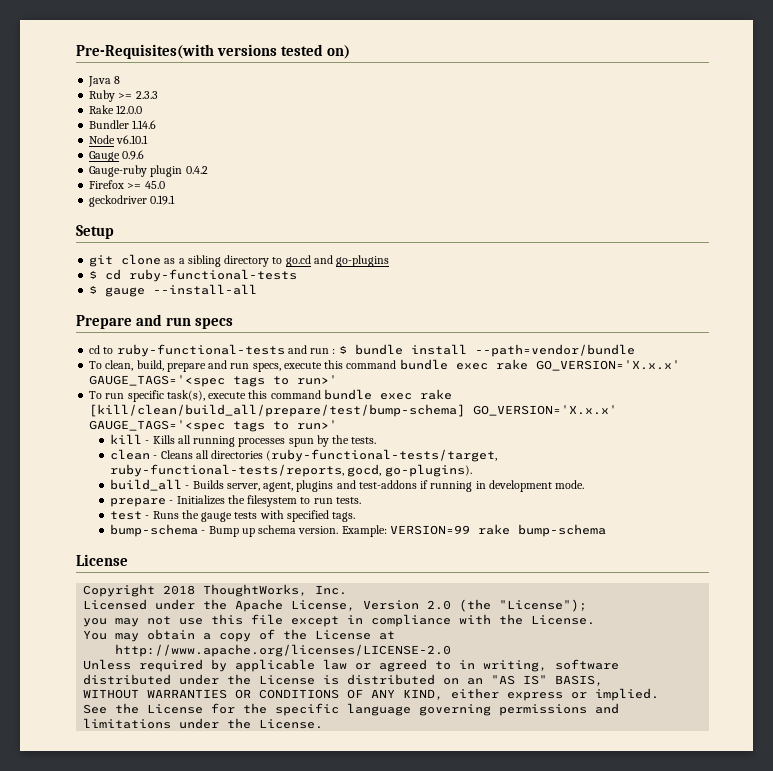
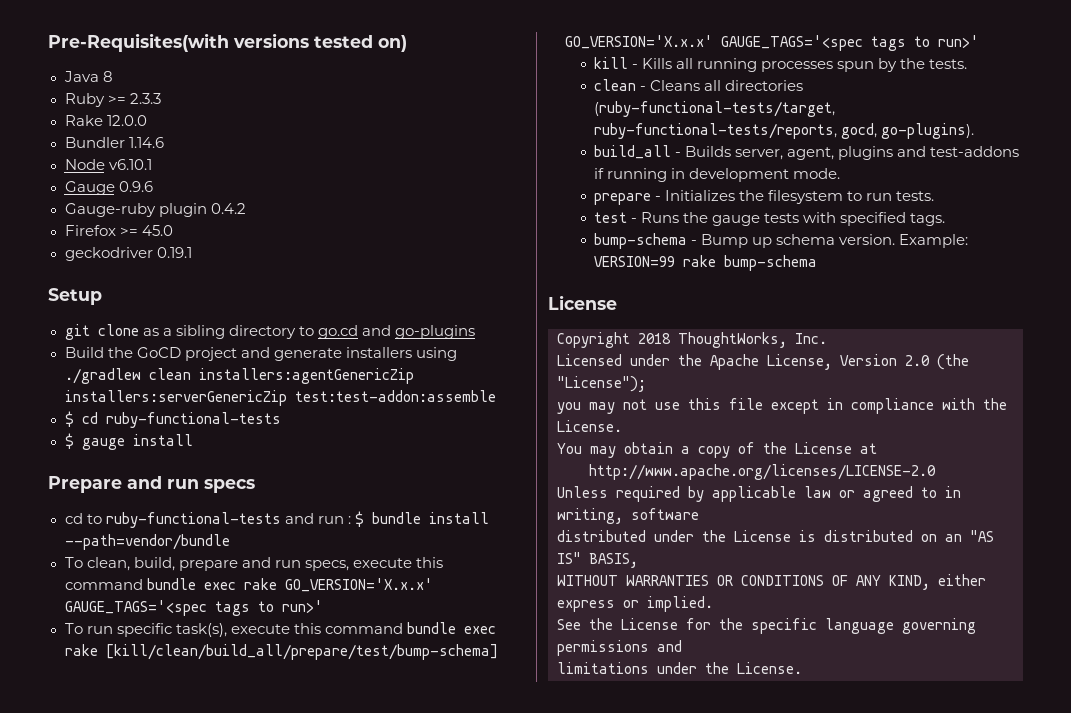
+ Build the GoCD project and generate installers using ./gradlew clean installers:agentGenericZip installers:serverGenericZip test:test-addon:assemble
- $ gauge --install-all
+ $ gauge install

